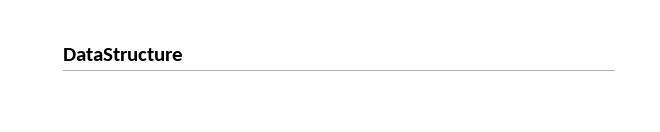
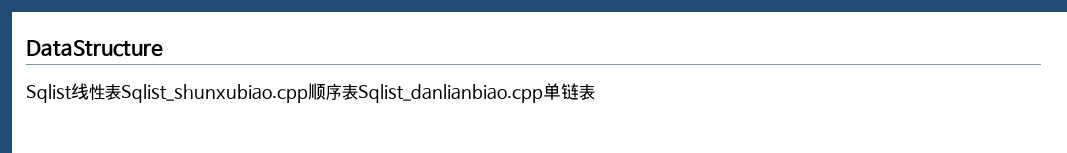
+ Sqlist线性表Sqlist_shunxubiao.cpp顺序表Sqlist_danlianbiao.cpp单链表

